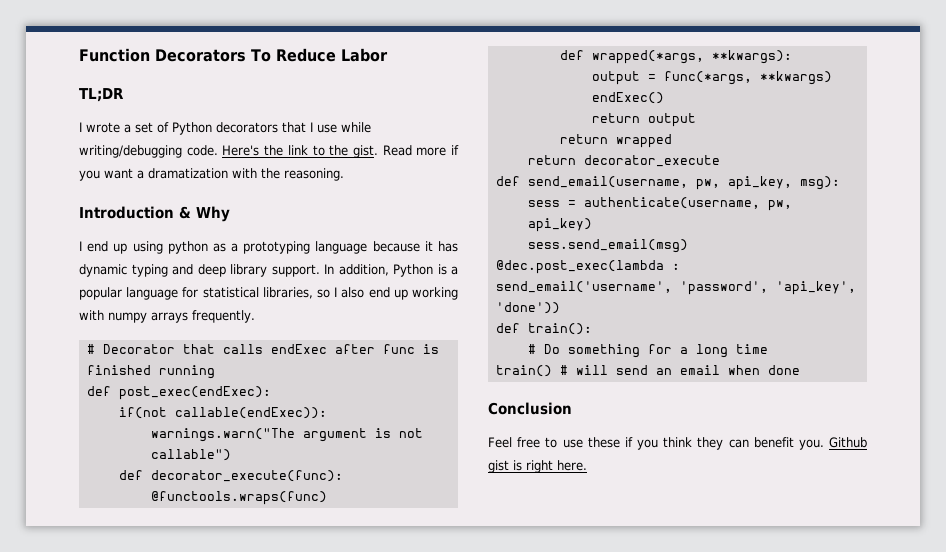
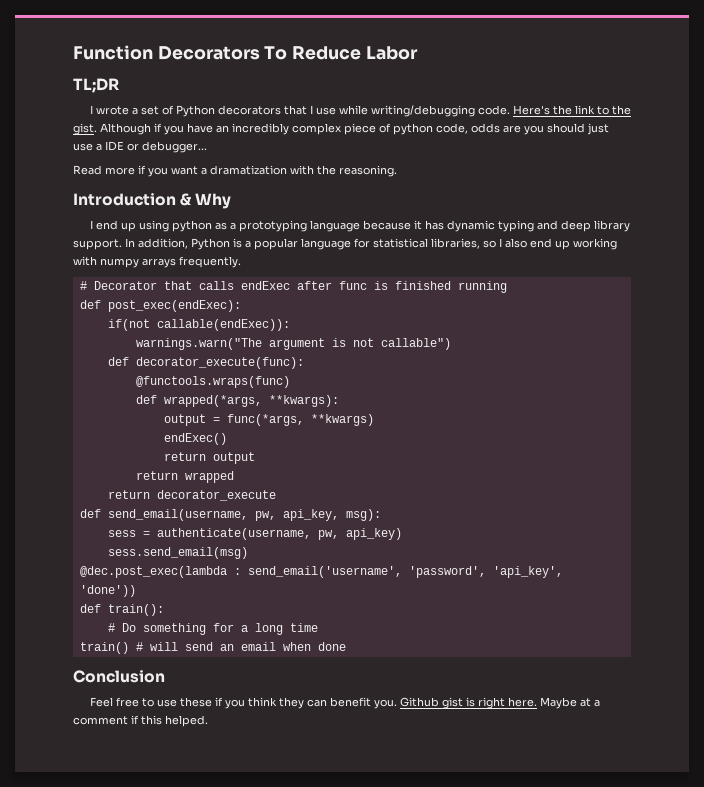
- Here's the link to the gist. Read more if you want a dramatization with the reasoning.
+ Here's the link to the gist. Although if you have an incredibly complex piece of python code, odds are you should just use a IDE or debugger...
+ Read more if you want a dramatization with the reasoning.
+ Maybe at a comment if this helped.

